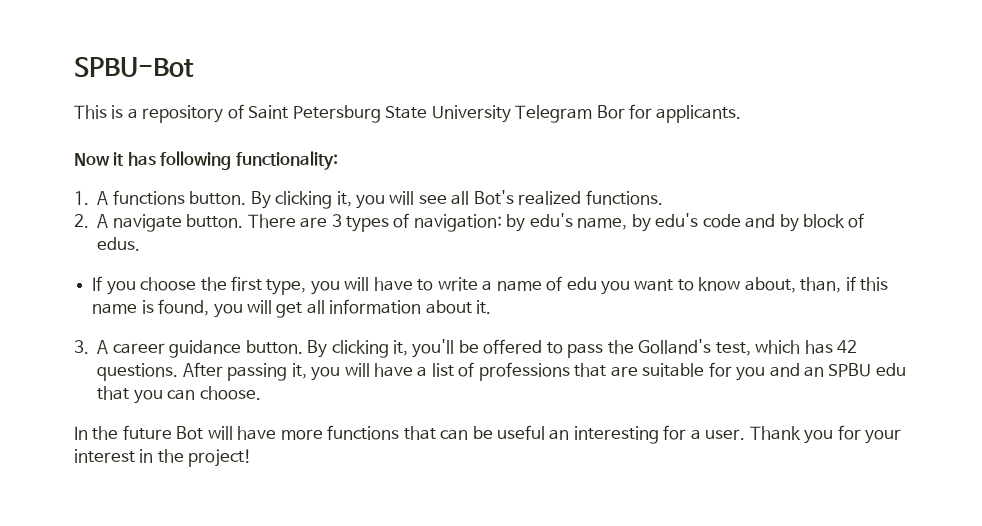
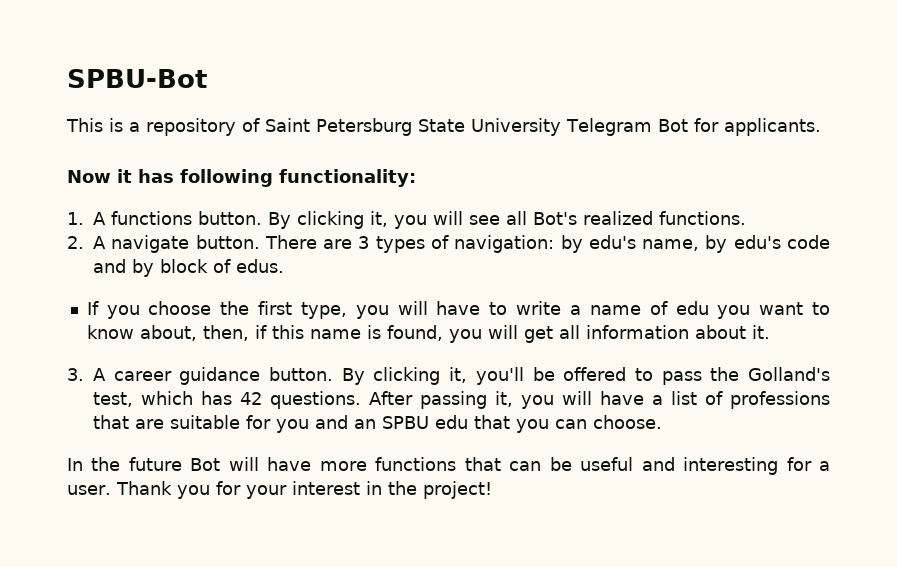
- This is a repository of Saint Petersburg State University Telegram Bor for applicants.
+ This is a repository of Saint Petersburg State University Telegram Bot for applicants.
- If you choose the first type, you will have to write a name of edu you want to know about, than, if this name is found, you will get all information about it.
+ If you choose the first type, you will have to write a name of edu you want to know about, then, if this name is found, you will get all information about it.
- In the future Bot will have more functions that can be useful an interesting for a user.
+ In the future Bot will have more functions that can be useful and interesting for a user.

